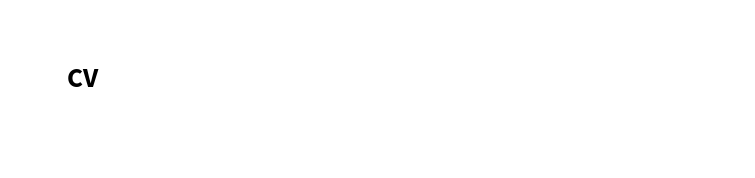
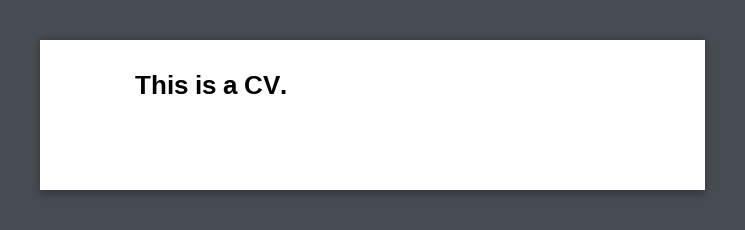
- CV
+ This is a CV.

